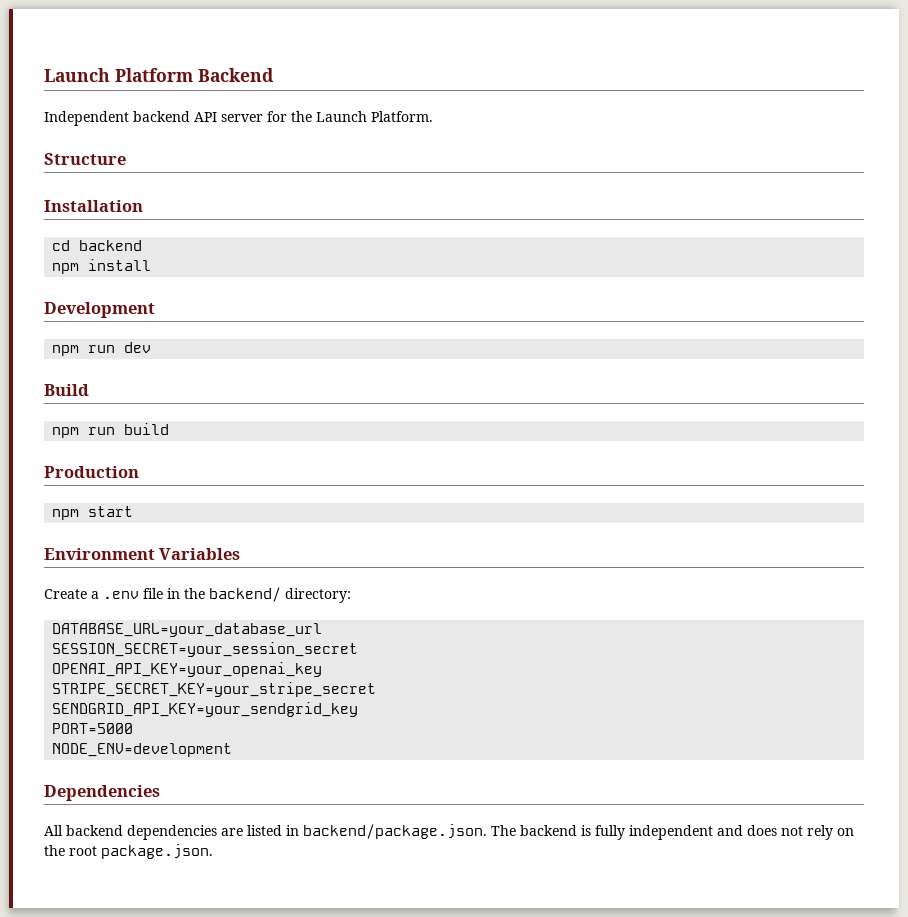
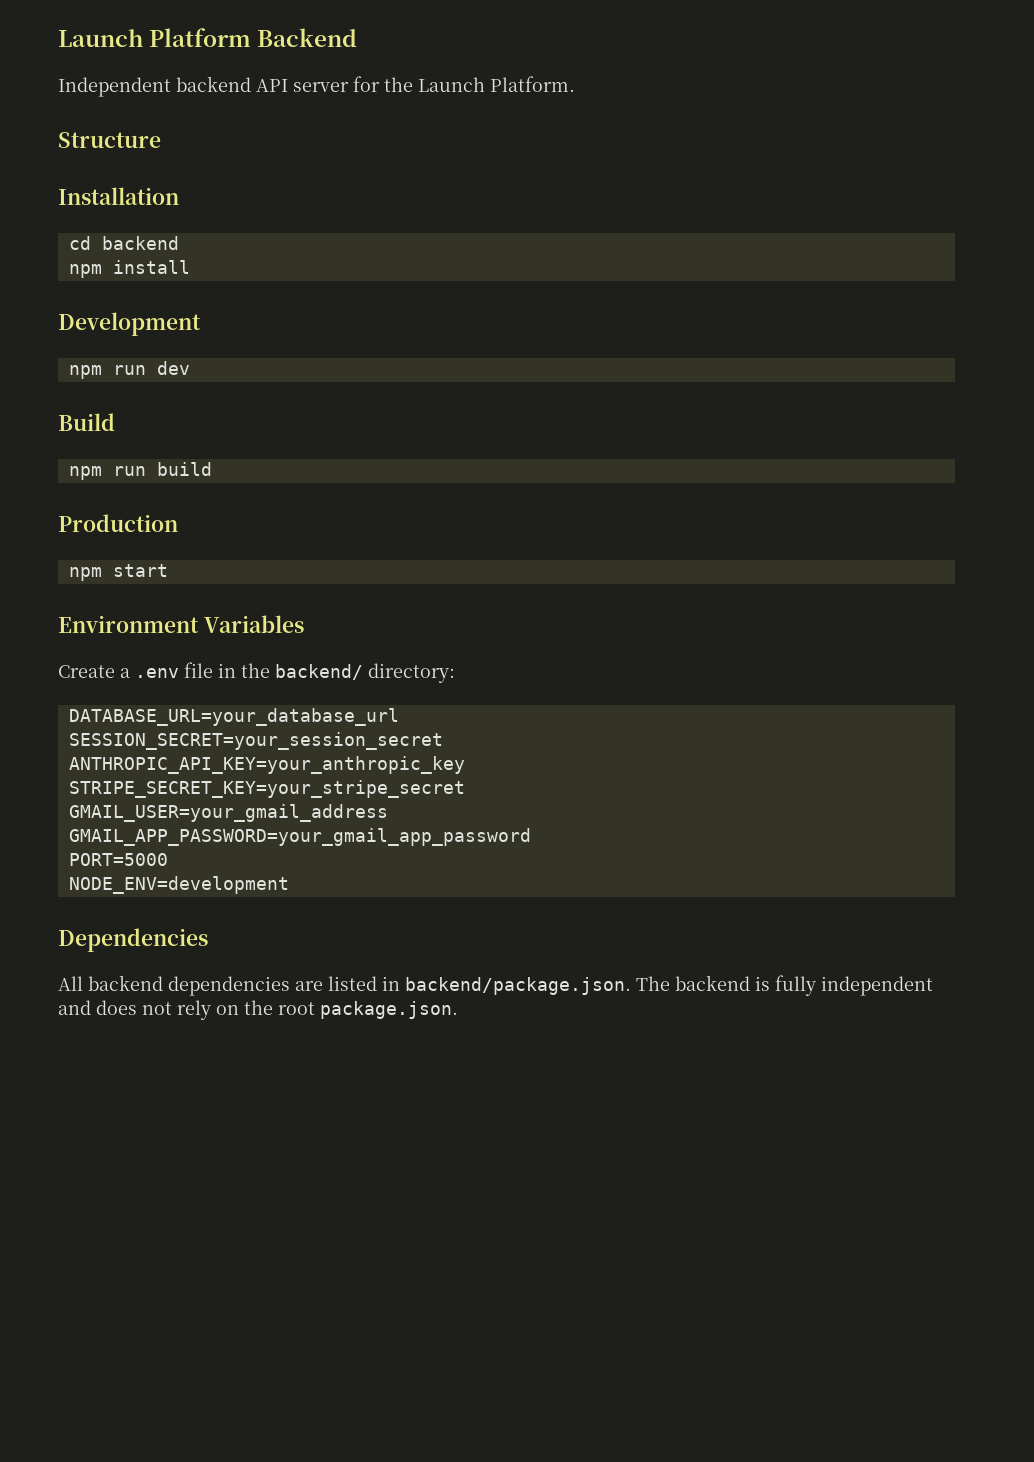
- OPENAI_API_KEY=your_openai_key
+ ANTHROPIC_API_KEY=your_anthropic_key
- SENDGRID_API_KEY=your_sendgrid_key
+ GMAIL_USER=your_gmail_address
+ GMAIL_APP_PASSWORD=your_gmail_app_password

